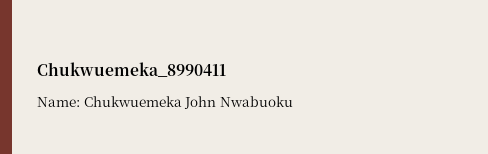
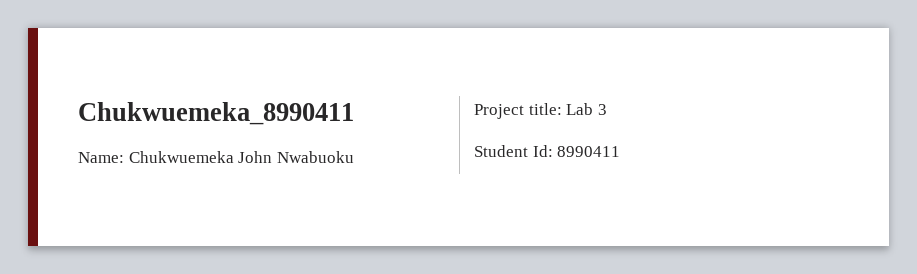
+ Project title: Lab 3
+ Student Id: 8990411

